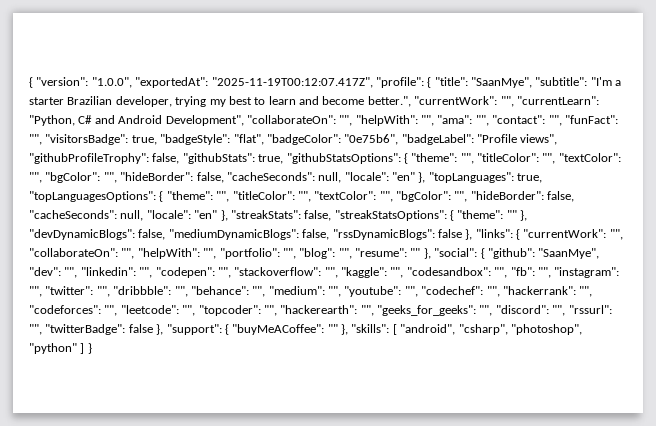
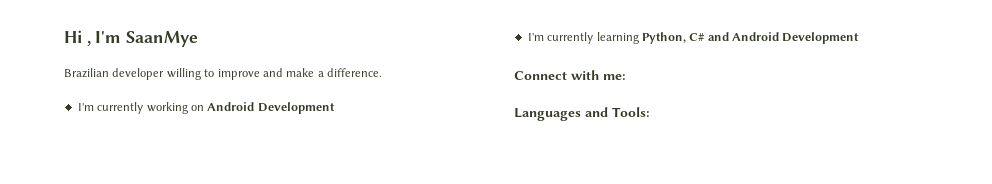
- { "version": "1.0.0", "exportedAt": "2025-11-19T00:12:07.417Z", "profile": { "title": "SaanMye", "subtitle": "I'm a starter Brazilian developer, trying my best to learn and become better.", "currentWork": "", "currentLearn": "Python, C# and Android Development", "collaborateOn": "", "helpWith": "", "ama": "", "contact": "", "funFact": "", "visitorsBadge": true, "badgeStyle": "flat", "badgeColor": "0e75b6", "badgeLabel": "Profile views", "githubProfileTrophy": false, "githubStats": true, "githubStatsOptions": { "theme": "", "titleColor": "", "textColor": "", "bgColor": "", "hideBorder": false, "cacheSeconds": null, "locale": "en" }, "topLanguages": true, "topLanguagesOptions": { "theme": "", "titleColor": "", "textColor": "", "bgColor": "", "hideBorder": false, "cacheSeconds": null, "locale": "en" }, "streakStats": false, "streakStatsOptions": { "theme": "" }, "devDynamicBlogs": false, "mediumDynamicBlogs": false, "rssDynamicBlogs": false }, "links": { "currentWork": "", "collaborateOn": "", "helpWith": "", "portfolio": "", "blog": "", "resume": "" }, "social": { "github": "SaanMye", "dev": "", "linkedin": "", "codepen": "", "stackoverflow": "", "kaggle": "", "codesandbox": "", "fb": "", "instagram": "", "twitter": "", "dribbble": "", "behance": "", "medium": "", "youtube": "", "codechef": "", "hackerrank": "", "codeforces": "", "leetcode": "", "topcoder": "", "hackerearth": "", "geeks_for_geeks": "", "discord": "", "rssurl": "", "twitterBadge": false }, "support": { "buyMeACoffee": "" }, "skills": [ "android", "csharp", "photoshop", "python" ] }
+ Hi , I'm SaanMye
+ Brazilian developer willing to improve and make a difference.
+ I'm currently working on Android Development
+ I'm currently learning Python, C# and Android Development
+ Connect with me:
+ Languages and Tools:

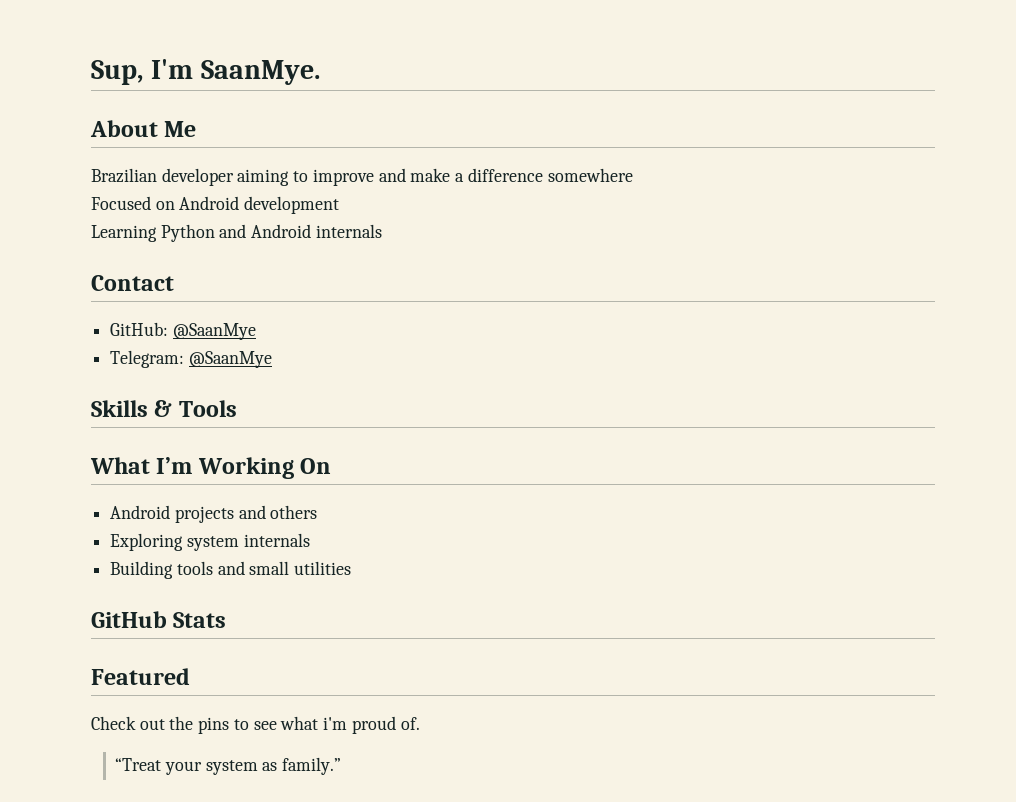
- Hi , I'm SaanMye
+ Sup, I'm SaanMye.
+ About Me
- Brazilian developer willing to improve and make a difference.
- I'm currently working on Android Development
- I'm currently learning Python, C# and Android Development
- Connect with me:
- Languages and Tools:
+ Brazilian developer aiming to improve and make a difference somewhere
+ Focused on Android development
+ Learning Python and Android internals
+ Contact
+ GitHub: @SaanMye
+ Telegram: @SaanMye
+ Skills & Tools
+ What I’m Working On
+ Android projects and others
+ Exploring system internals
+ Building tools and small utilities
+ GitHub Stats
+ Featured
+ Check out the pins to see what i'm proud of.
+ “Treat your system as family.”

